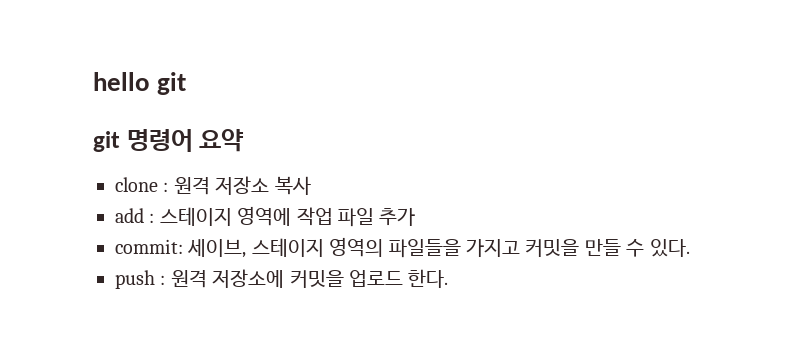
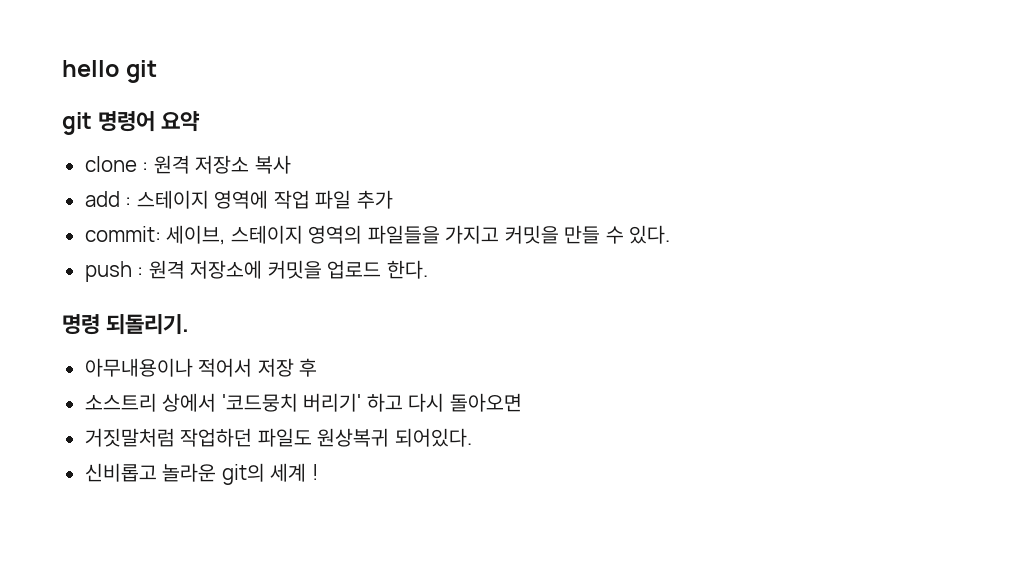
+ 명령 되돌리기.
+ 아무내용이나 적어서 저장 후
+ 소스트리 상에서 '코드뭉치 버리기' 하고 다시 돌아오면
+ 거짓말처럼 작업하던 파일도 원상복귀 되어있다.
+ 신비롭고 놀라운 git의 세계 !

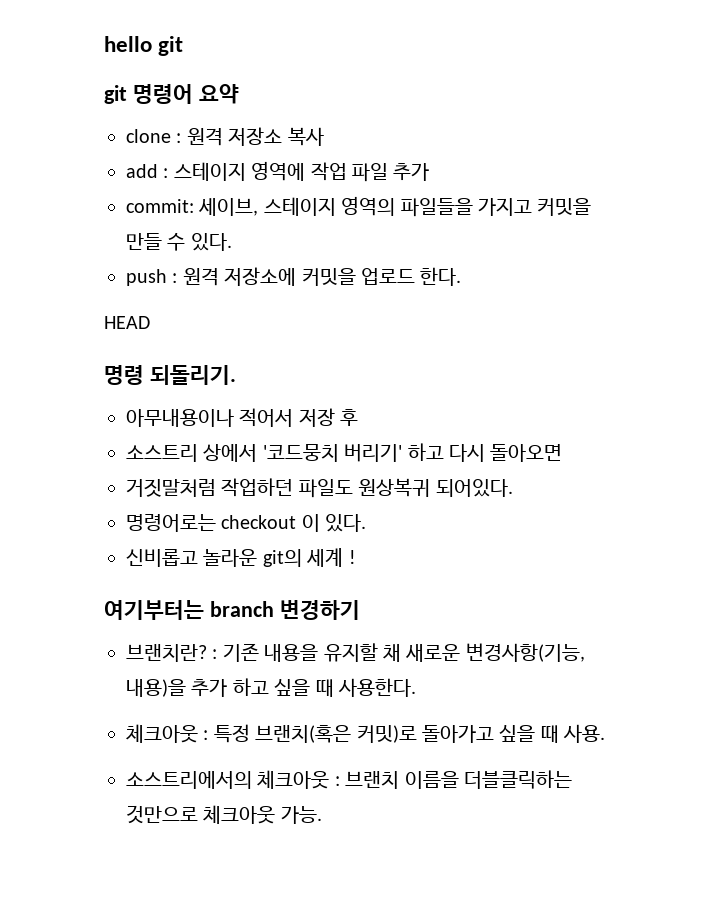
+ HEAD
+ 명령어로는 checkout 이 있다.
+ 여기부터는 branch 변경하기
+ 브랜치란? : 기존 내용을 유지할 채 새로운 변경사항(기능, 내용)을 추가 하고 싶을 때 사용한다.
+ 체크아웃 : 특정 브랜치(혹은 커밋)로 돌아가고 싶을 때 사용.
+ 소스트리에서의 체크아웃 : 브랜치 이름을 더블클릭하는 것만으로 체크아웃 가능.

